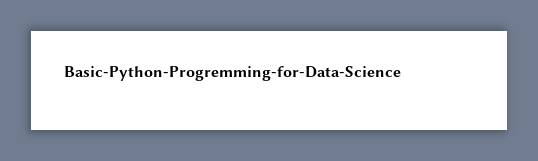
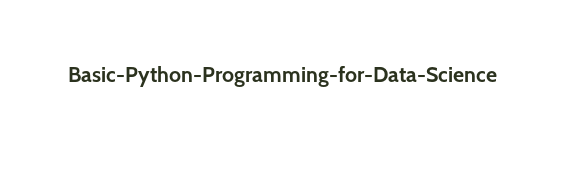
- Basic-Python-Progremming-for-Data-Science
+ Basic-Python-Programming-for-Data-Science

